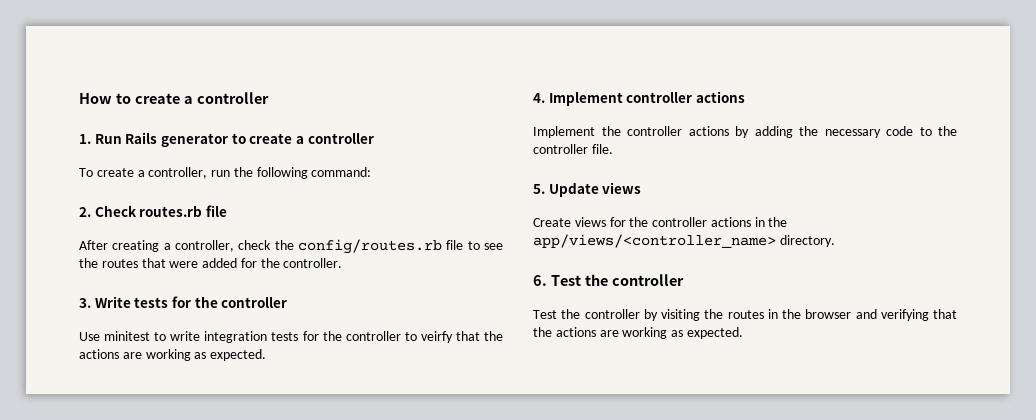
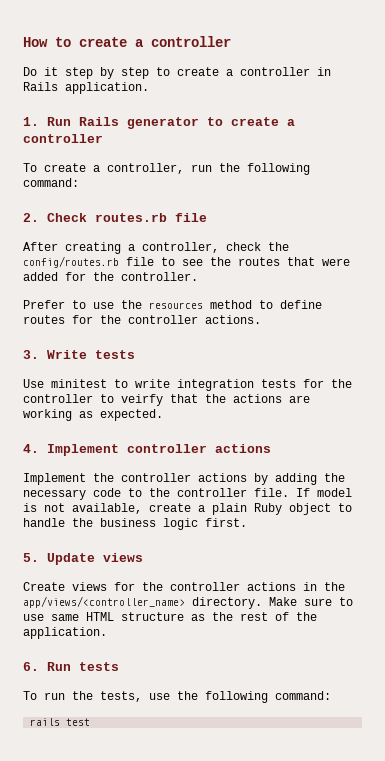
+ Do it step by step to create a controller in Rails application.
+ Prefer to use the resources method to define routes for the controller actions.
- 3. Write tests for the controller
+ 3. Write tests
+ If model is not available, create a plain Ruby object to handle the business logic first.
- Create views for the controller actions in the app/views/<controller_name> directory.
- 6. Test the controller
- Test the controller by visiting the routes in the browser and verifying that the actions are working as expected.
+ Create views for the controller actions in the app/views/<controller_name> directory. Make sure to use same HTML structure as the rest of the application.
+ 6. Run tests
+ To run the tests, use the following command:
+ rails test

